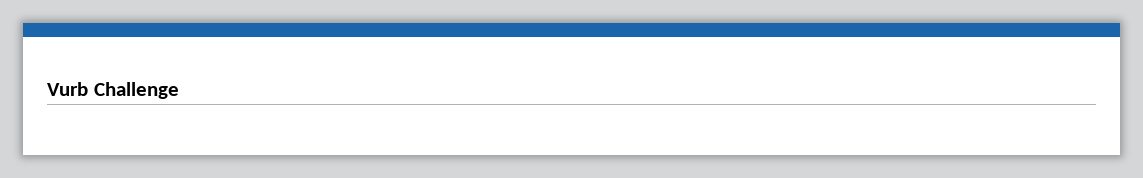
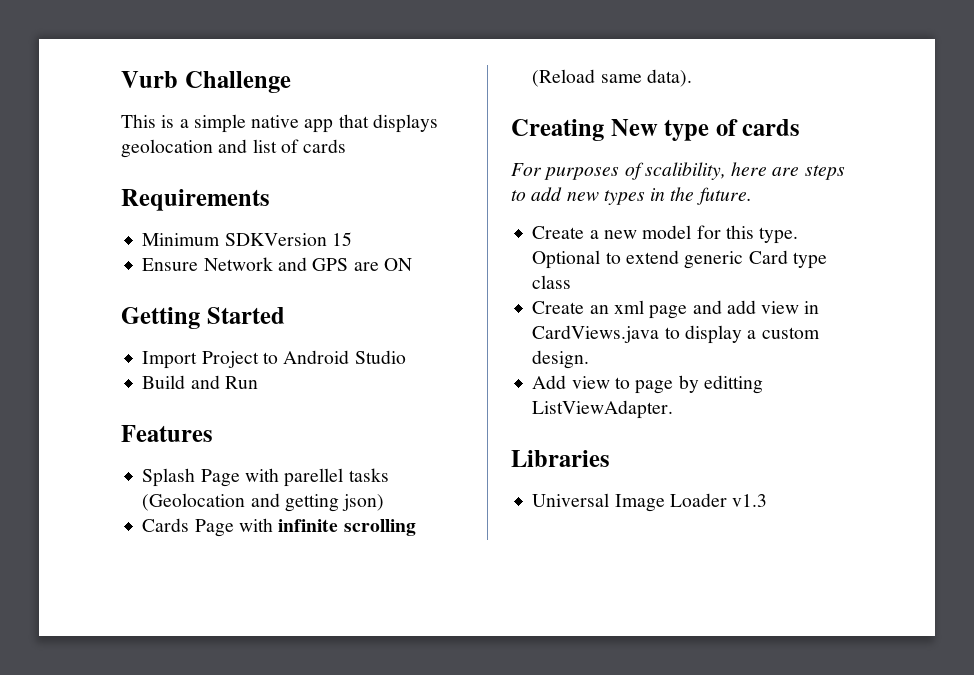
+ This is a simple native app that displays geolocation and list of cards
+ Requirements
+ Minimum SDKVersion 15
+ Ensure Network and GPS are ON
+ Getting Started
+ Import Project to Android Studio
+ Build and Run
+ Features
+ Splash Page with parellel tasks (Geolocation and getting json)
+ Cards Page with infinite scrolling (Reload same data).
+ Creating New type of cards
+ For purposes of scalibility, here are steps to add new types in the future.
+ Create a new model for this type. Optional to extend generic Card type class
+ Create an xml page and add view in CardViews.java to display a custom design.
+ Add view to page by editting ListViewAdapter.
+ Libraries
+ Universal Image Loader v1.3

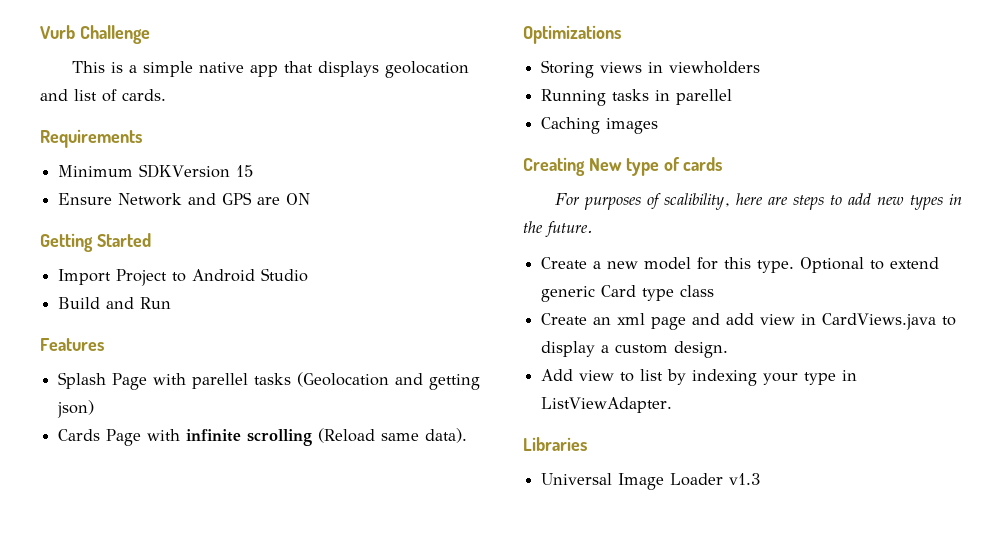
- This is a simple native app that displays geolocation and list of cards
+ This is a simple native app that displays geolocation and list of cards.
+ Optimizations
+ Storing views in viewholders
+ Running tasks in parellel
+ Caching images
- Add view to page by editting ListViewAdapter.
+ Add view to list by indexing your type in ListViewAdapter.

